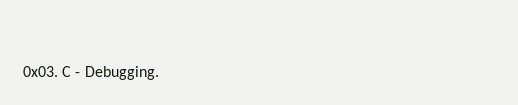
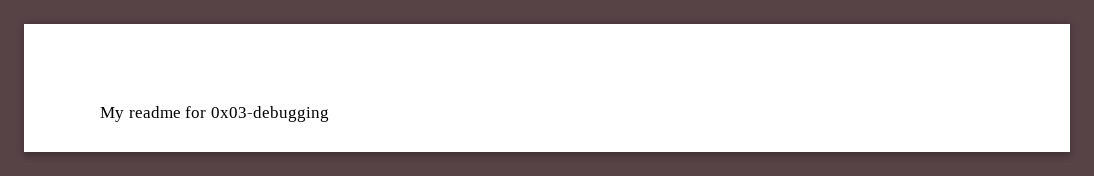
- 0x03. C - Debugging.
+ My readme for 0x03-debugging

